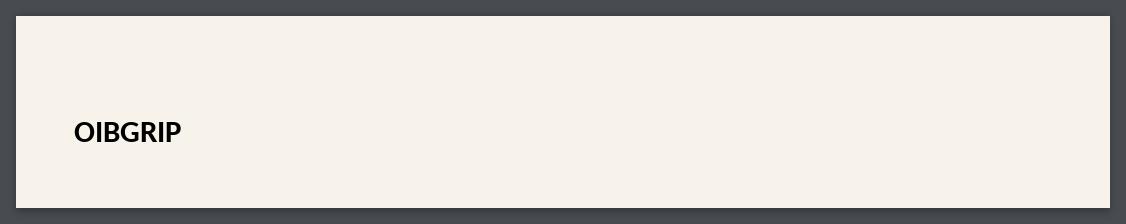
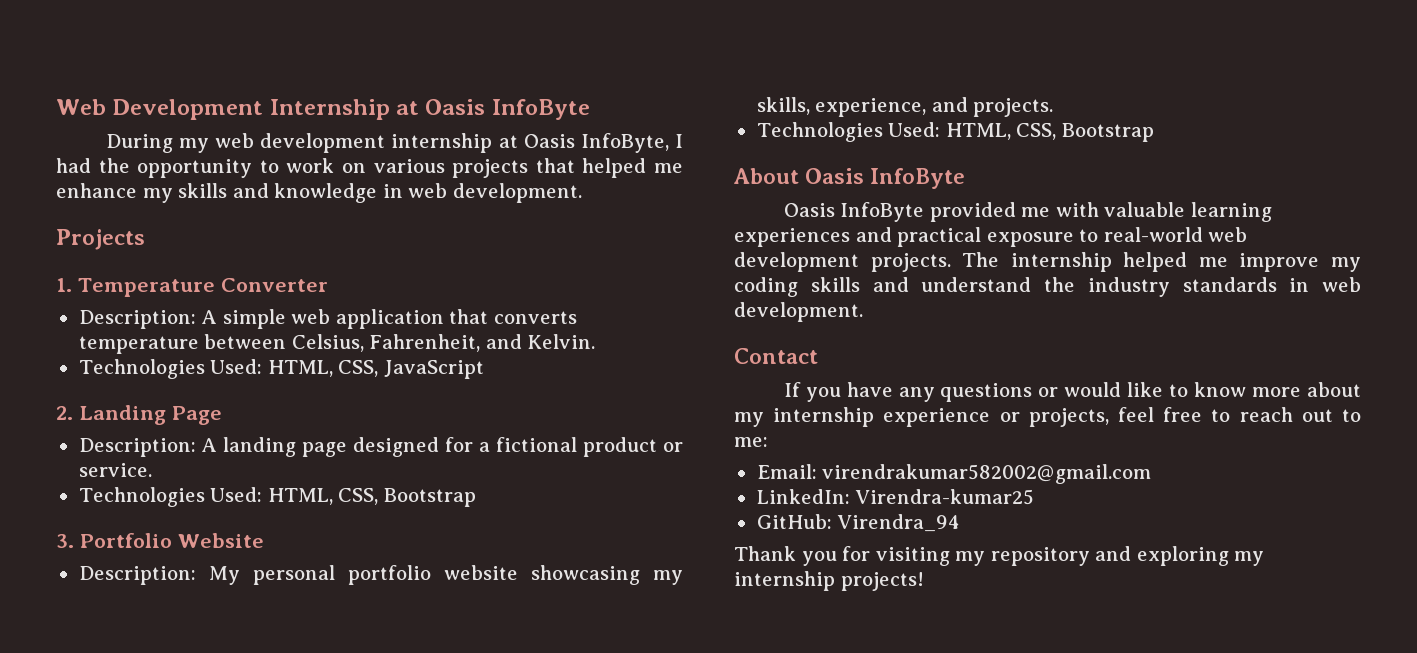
- OIBGRIP
+ Web Development Internship at Oasis InfoByte
+ During my web development internship at Oasis InfoByte, I had the opportunity to work on various projects that helped me enhance my skills and knowledge in web development.
+ Projects
+ 1. Temperature Converter
+ Description: A simple web application that converts temperature between Celsius, Fahrenheit, and Kelvin.
+ Technologies Used: HTML, CSS, JavaScript
+ 2. Landing Page
+ Description: A landing page designed for a fictional product or service.
+ Technologies Used: HTML, CSS, Bootstrap
+ 3. Portfolio Website
+ Description: My personal portfolio website showcasing my skills, experience, and projects.
+ Technologies Used: HTML, CSS, Bootstrap
+ About Oasis InfoByte
+ Oasis InfoByte provided me with valuable learning experiences and practical exposure to real-world web development projects. The internship helped me improve my coding skills and understand the industry standards in web development.
+ Contact
+ If you have any questions or would like to know more about my internship experience or projects, feel free to reach out to me:
+ Email: virendrakumar582002@gmail.com
+ LinkedIn: Virendra-kumar25
+ GitHub: Virendra_94
+ Thank you for visiting my repository and exploring my internship projects!

